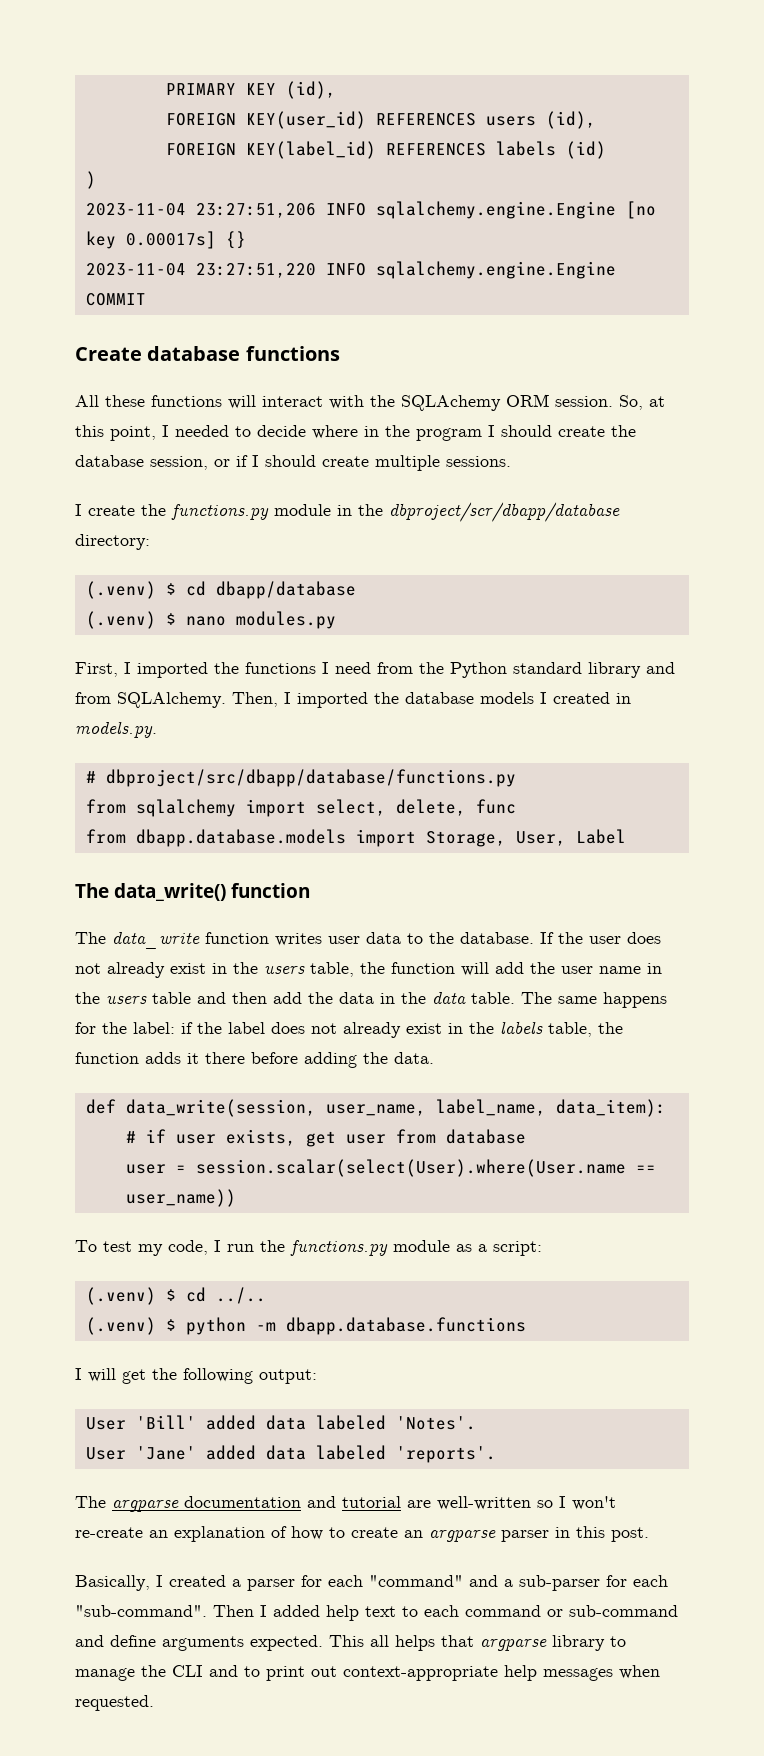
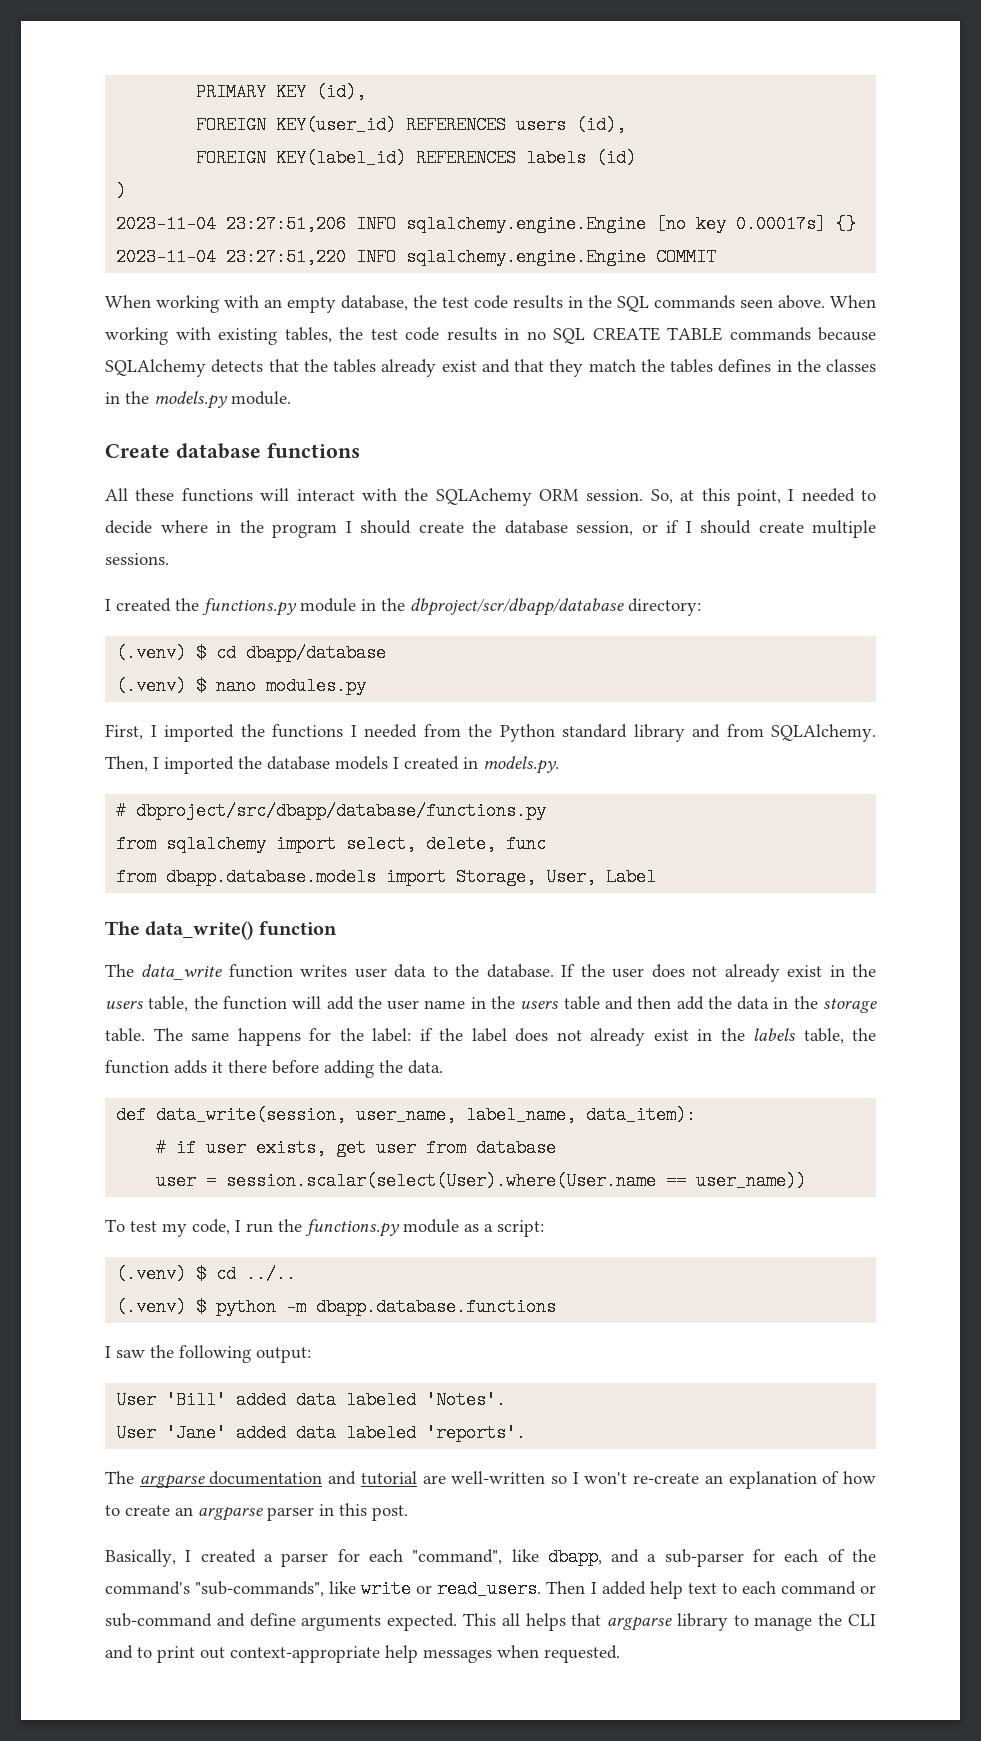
+ When working with an empty database, the test code results in the SQL commands seen above. When working with existing tables, the test code results in no SQL CREATE TABLE commands because SQLAlchemy detects that the tables already exist and that they match the tables defines in the classes in the models.py module.
- I create the functions.py module in the dbproject/scr/dbapp/database directory:
+ I created the functions.py module in the dbproject/scr/dbapp/database directory:
- First, I imported the functions I need from the Python standard library and from SQLAlchemy.
+ First, I imported the functions I needed from the Python standard library and from SQLAlchemy.
- If the user does not already exist in the users table, the function will add the user name in the users table and then add the data in the data table.
+ If the user does not already exist in the users table, the function will add the user name in the users table and then add the data in the storage table.
- I will get the following output:
+ I saw the following output:
- Basically, I created a parser for each "command" and a sub-parser for each "sub-command".
+ Basically, I created a parser for each "command", like dbapp, and a sub-parser for each of the command's "sub-commands", like write or read_users.

